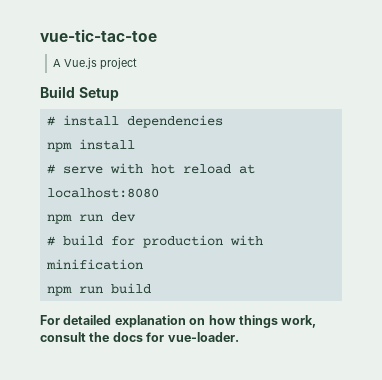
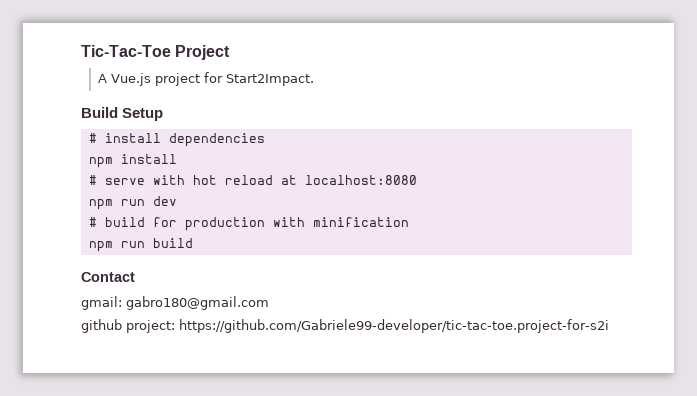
- vue-tic-tac-toe
+ Tic-Tac-Toe Project
- A Vue.js project
+ A Vue.js project for Start2Impact.
- For detailed explanation on how things work, consult the docs for vue-loader.
+ Contact
+ gmail: gabro180@gmail.com
+ github project: https://github.com/Gabriele99-developer/tic-tac-toe.project-for-s2i

